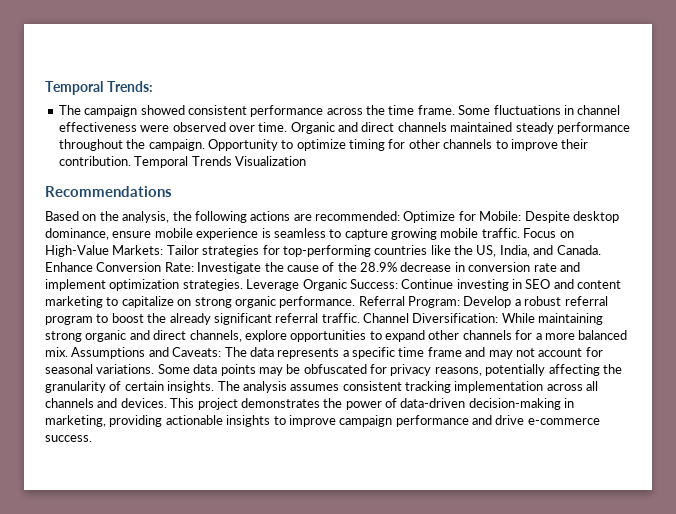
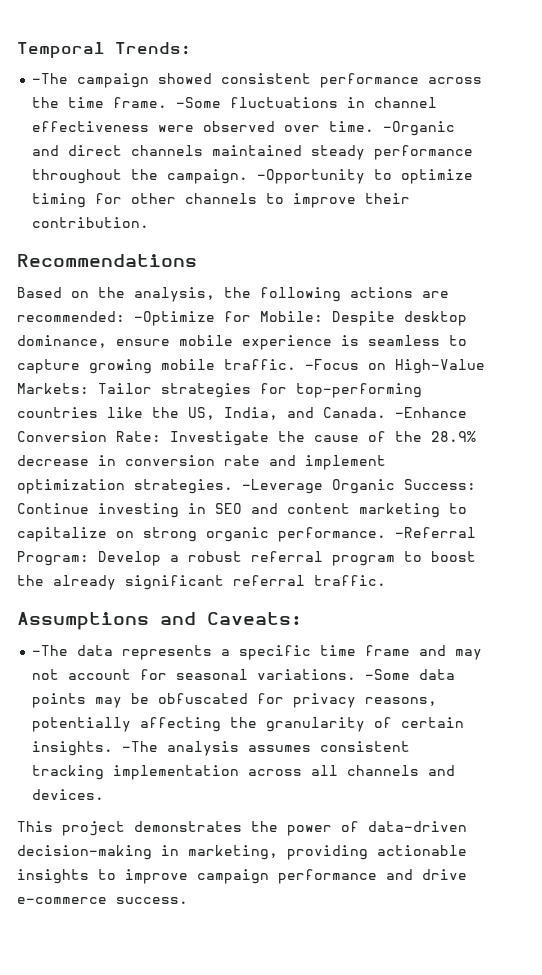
- The campaign showed consistent performance across the time frame.
+ -The campaign showed consistent performance across the time frame.
- Some fluctuations in channel effectiveness were observed over time.
+ -Some fluctuations in channel effectiveness were observed over time.
- Organic and direct channels maintained steady performance throughout the campaign.
+ -Organic and direct channels maintained steady performance throughout the campaign.
- Opportunity to optimize timing for other channels to improve their contribution. Temporal Trends Visualization
+ -Opportunity to optimize timing for other channels to improve their contribution.
- Based on the analysis, the following actions are recommended: Optimize for Mobile: Despite desktop dominance, ensure mobile experience is seamless to capture growing mobile traffic.
+ Based on the analysis, the following actions are recommended: -Optimize for Mobile: Despite desktop dominance, ensure mobile experience is seamless to capture growing mobile traffic.
- Focus on High-Value Markets: Tailor strategies for top-performing countries like the US, India, and Canada.
+ -Focus on High-Value Markets: Tailor strategies for top-performing countries like the US, India, and Canada.
- Enhance Conversion Rate: Investigate the cause of the 28.9% decrease in conversion rate and implement optimization strategies.
+ -Enhance Conversion Rate: Investigate the cause of the 28.9% decrease in conversion rate and implement optimization strategies.
- Leverage Organic Success: Continue investing in SEO and content marketing to capitalize on strong organic performance.
+ -Leverage Organic Success: Continue investing in SEO and content marketing to capitalize on strong organic performance.
- Referral Program: Develop a robust referral program to boost the already significant referral traffic. Channel Diversification: While maintaining strong organic and direct channels, explore opportunities to expand other channels for a more balanced mix. Assumptions and Caveats: The data represents a specific time frame and may not account for seasonal variations.
+ -Referral Program: Develop a robust referral program to boost the already significant referral traffic.
+ Assumptions and Caveats:
+ -The data represents a specific time frame and may not account for seasonal variations.
- Some data points may be obfuscated for privacy reasons, potentially affecting the granularity of certain insights.
+ -Some data points may be obfuscated for privacy reasons, potentially affecting the granularity of certain insights.
- The analysis assumes consistent tracking implementation across all channels and devices. This project demonstrates the power of data-driven decision-making in marketing, providing actionable insights to improve campaign performance and drive e-commerce success.
+ -The analysis assumes consistent tracking implementation across all channels and devices.
+ This project demonstrates the power of data-driven decision-making in marketing, providing actionable insights to improve campaign performance and drive e-commerce success.

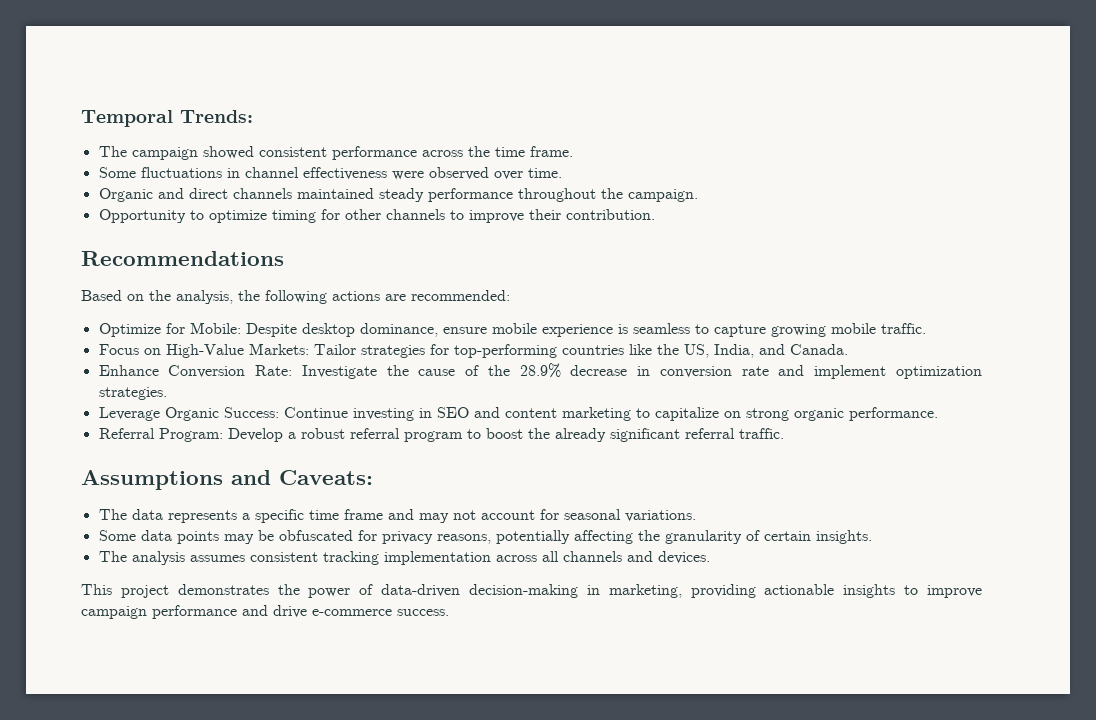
- -The campaign showed consistent performance across the time frame. -Some fluctuations in channel effectiveness were observed over time. -Organic and direct channels maintained steady performance throughout the campaign. -Opportunity to optimize timing for other channels to improve their contribution.
+ The campaign showed consistent performance across the time frame.
+ Some fluctuations in channel effectiveness were observed over time.
+ Organic and direct channels maintained steady performance throughout the campaign.
+ Opportunity to optimize timing for other channels to improve their contribution.
- Based on the analysis, the following actions are recommended: -Optimize for Mobile:
+ Based on the analysis, the following actions are recommended:
+ Optimize for Mobile:
- Despite desktop dominance, ensure mobile experience is seamless to capture growing mobile traffic. -Focus on High-Value Markets:
+ Despite desktop dominance, ensure mobile experience is seamless to capture growing mobile traffic.
+ Focus on High-Value Markets:
- Tailor strategies for top-performing countries like the US, India, and Canada. -Enhance Conversion Rate:
+ Tailor strategies for top-performing countries like the US, India, and Canada.
+ Enhance Conversion Rate:
- Investigate the cause of the 28.9% decrease in conversion rate and implement optimization strategies. -Leverage Organic Success:
+ Investigate the cause of the 28.9% decrease in conversion rate and implement optimization strategies.
+ Leverage Organic Success:
- Continue investing in SEO and content marketing to capitalize on strong organic performance. -Referral Program:
+ Continue investing in SEO and content marketing to capitalize on strong organic performance.
+ Referral Program:
- -The data represents a specific time frame and may not account for seasonal variations. -Some data points may be obfuscated for privacy reasons, potentially affecting the granularity of certain insights. -The analysis assumes consistent tracking implementation across all channels and devices.
+ The data represents a specific time frame and may not account for seasonal variations.
+ Some data points may be obfuscated for privacy reasons, potentially affecting the granularity of certain insights.
+ The analysis assumes consistent tracking implementation across all channels and devices.

